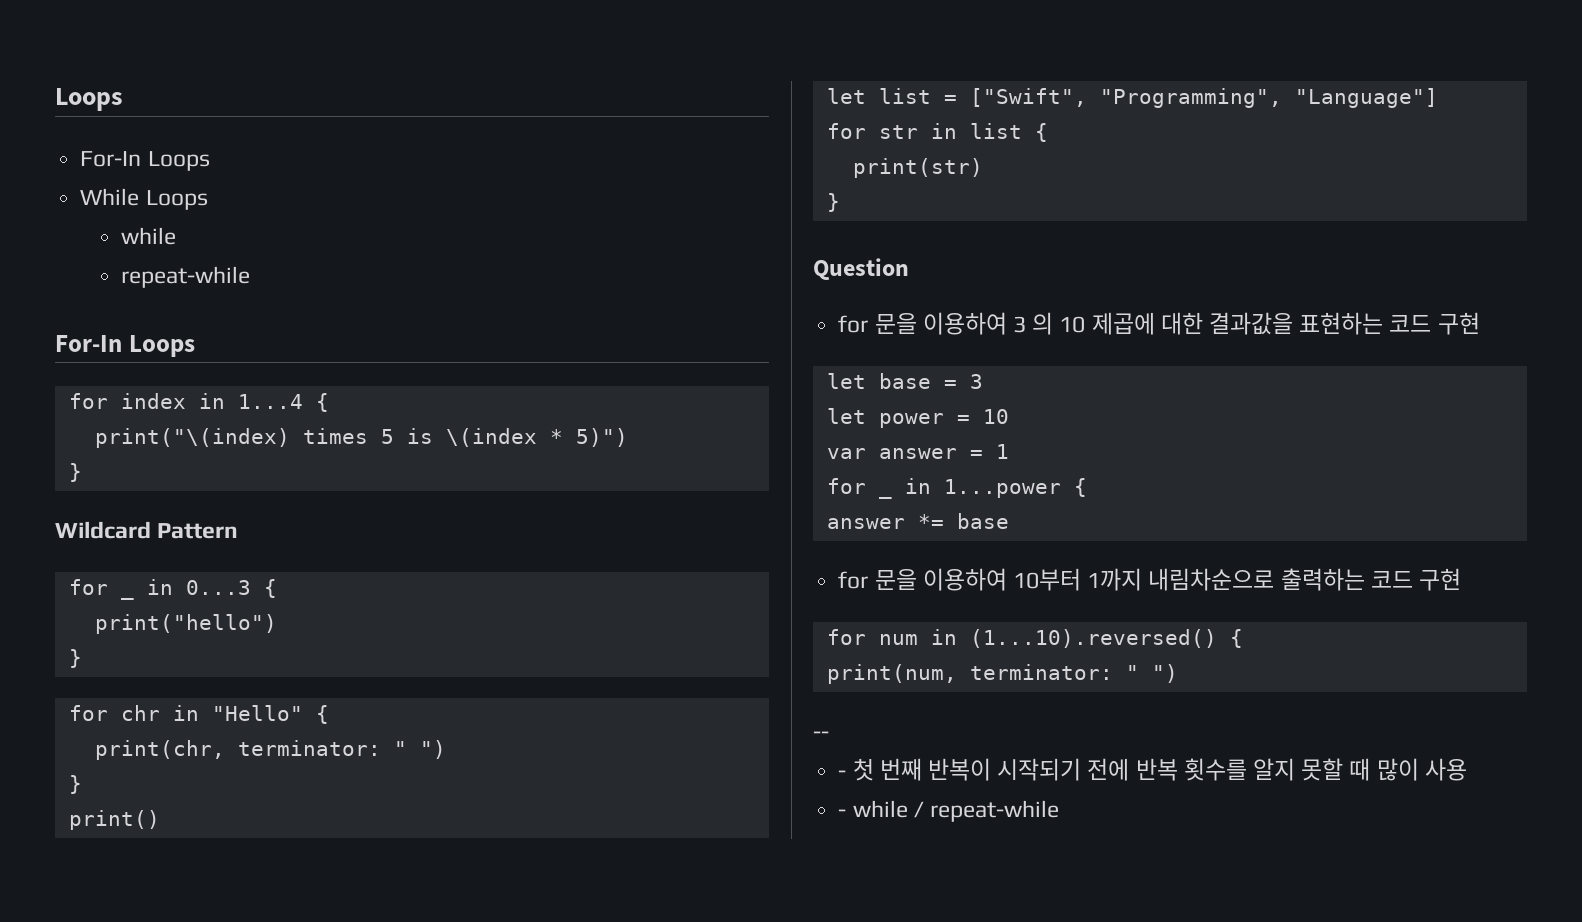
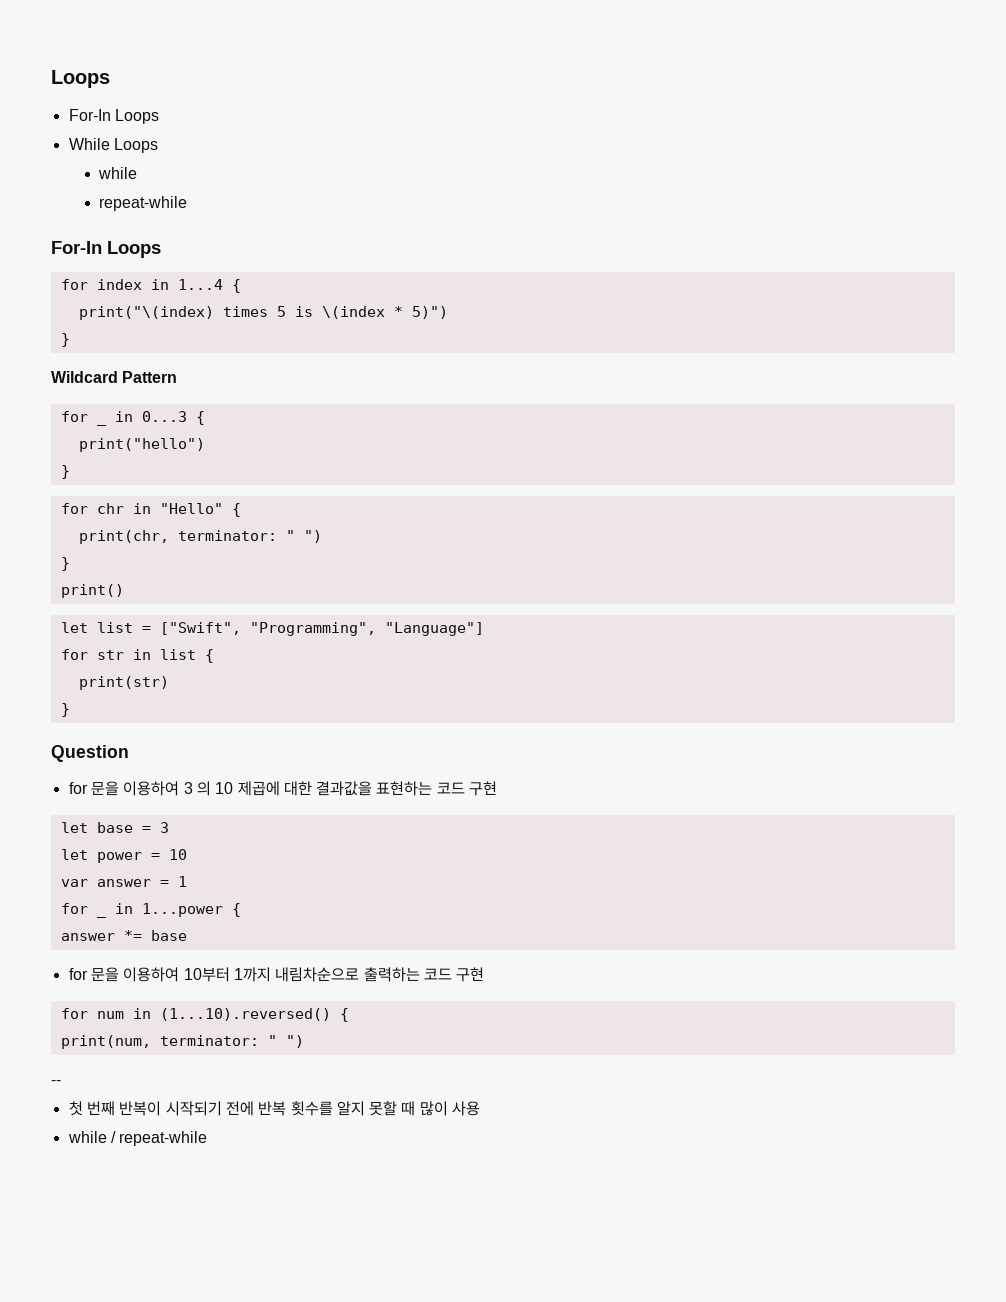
- - 첫 번째 반복이 시작되기 전에 반복 횟수를 알지 못할 때 많이 사용
+ 첫 번째 반복이 시작되기 전에 반복 횟수를 알지 못할 때 많이 사용
- - while / repeat-while
+ while / repeat-while

